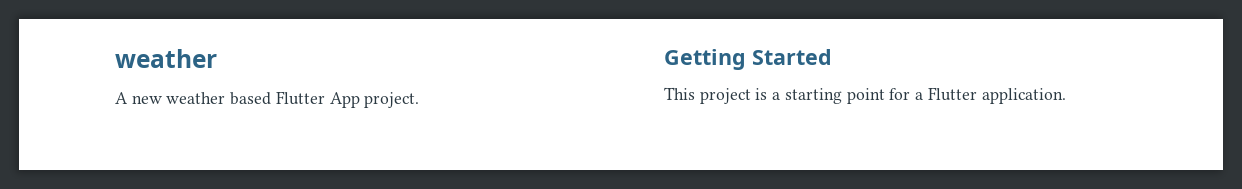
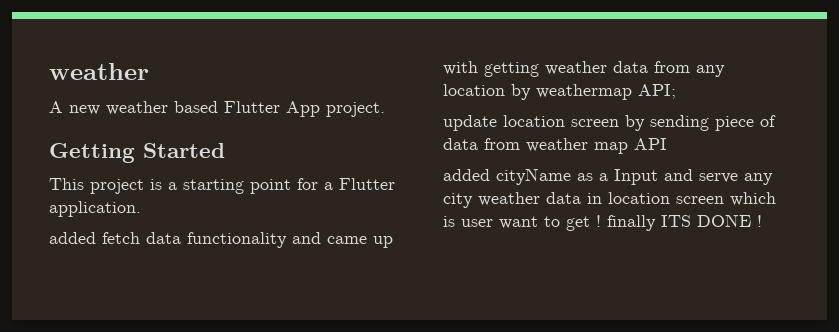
+ added fetch data functionality and came up with getting weather data from any location by weathermap API;
+ update location screen by sending piece of data from weather map API
+ added cityName as a Input and serve any city weather data in location screen which is user want to get ! finally ITS DONE !

